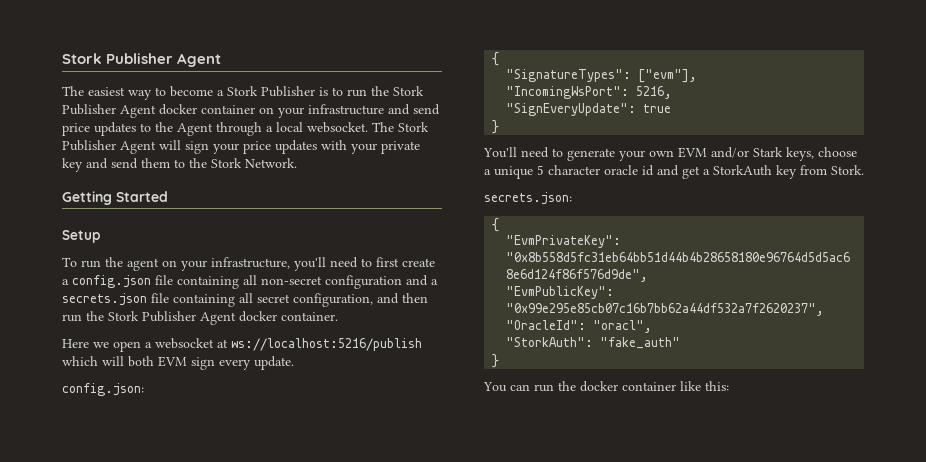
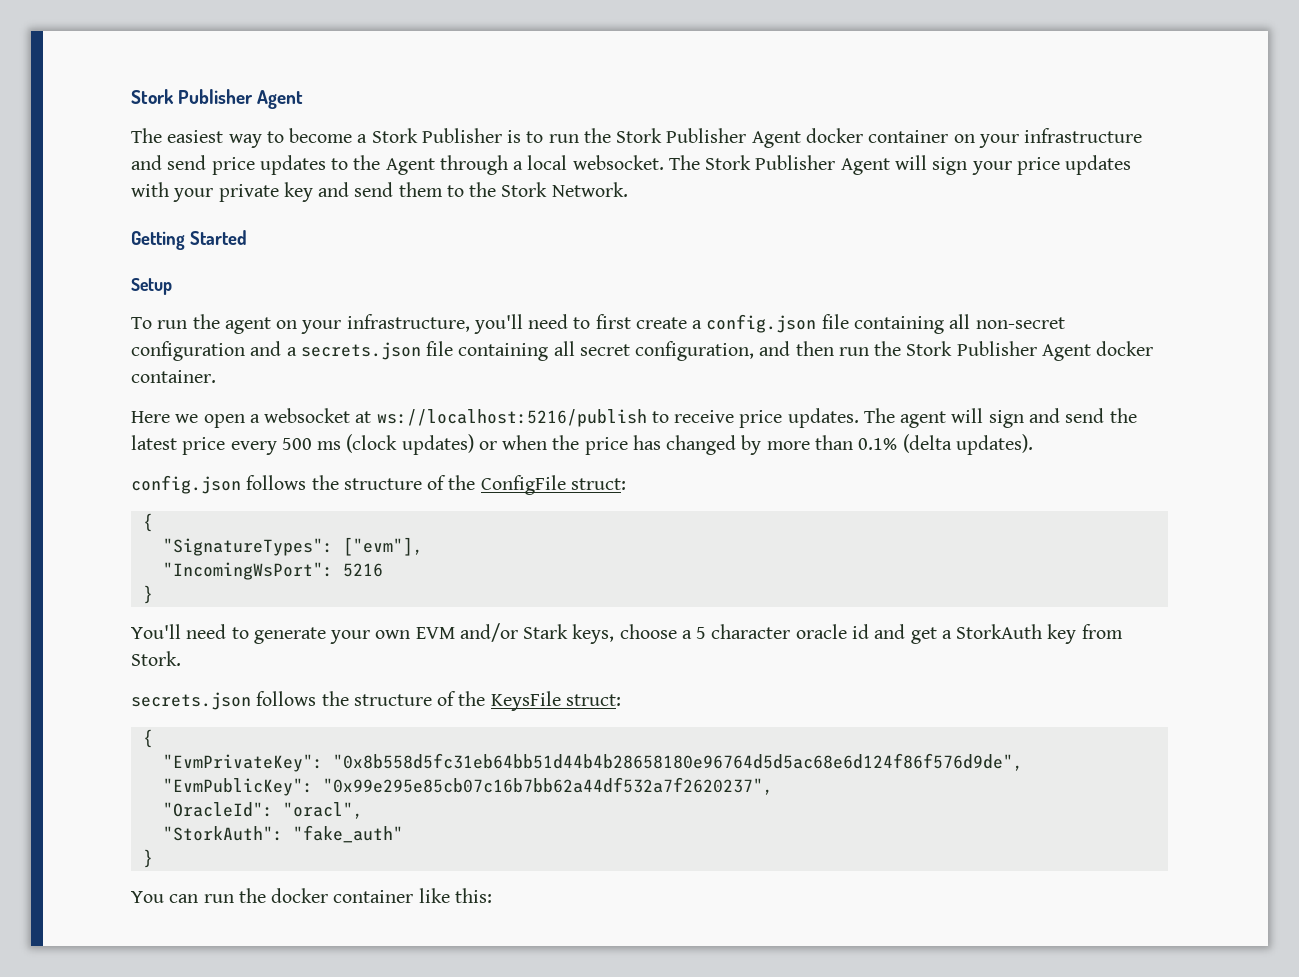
- Here we open a websocket at ws://localhost:5216/publish which will both EVM sign every update.
- config.json:
+ Here we open a websocket at ws://localhost:5216/publish to receive price updates. The agent will sign and send the latest price every 500 ms (clock updates) or when the price has changed by more than 0.1% (delta updates).
+ config.json follows the structure of the ConfigFile struct:
- "IncomingWsPort": 5216,
- "SignEveryUpdate": true
+ "IncomingWsPort": 5216
- You'll need to generate your own EVM and/or Stark keys, choose a unique 5 character oracle id and get a StorkAuth key from Stork.
+ You'll need to generate your own EVM and/or Stark keys, choose a 5 character oracle id and get a StorkAuth key from Stork.
- secrets.json:
+ secrets.json follows the structure of the KeysFile struct:

